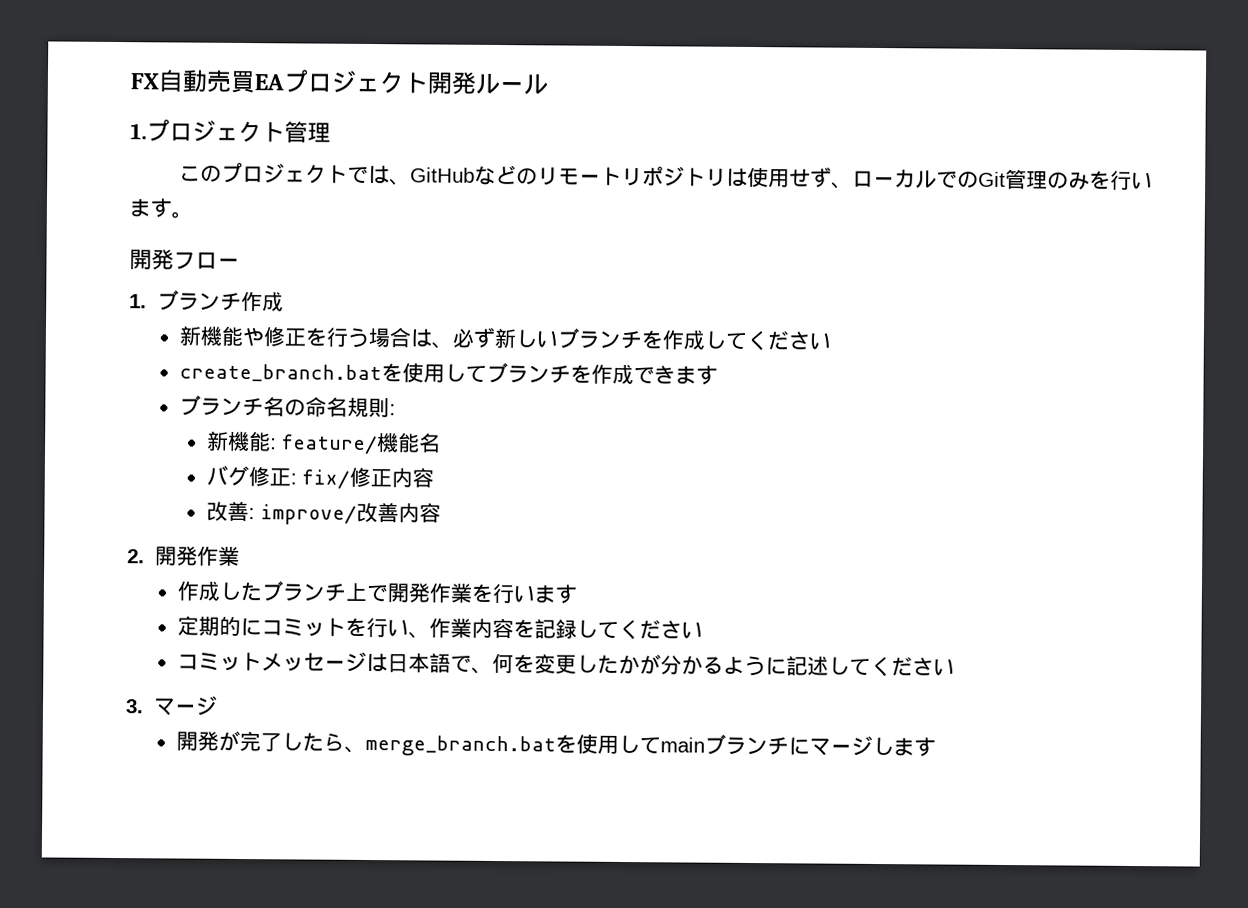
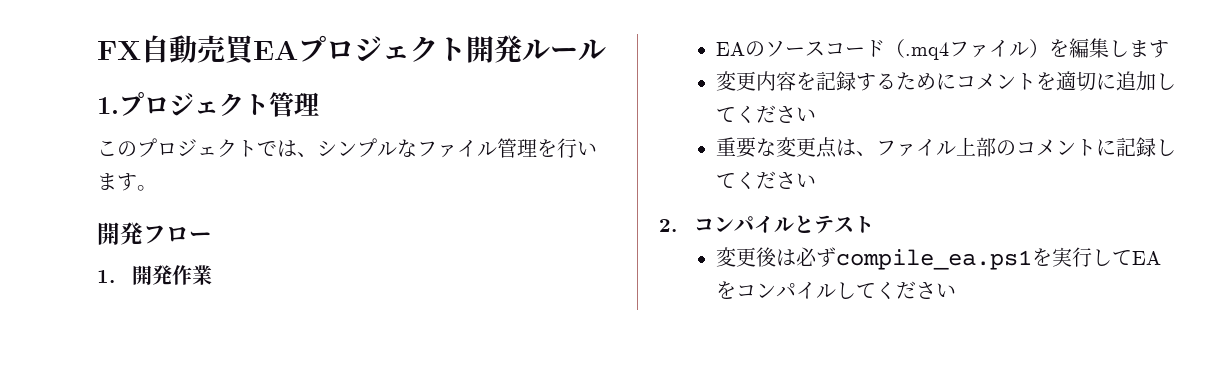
- このプロジェクトでは、GitHubなどのリモートリポジトリは使用せず、ローカルでのGit管理のみを行います。
+ このプロジェクトでは、シンプルなファイル管理を行います。
- 1.ブランチ作成
- 新機能や修正を行う場合は、必ず新しいブランチを作成してください
- create_branch.batを使用してブランチを作成できます
- ブランチ名の命名規則:
- 新機能: feature/機能名
- バグ修正: fix/修正内容
- 改善: improve/改善内容
- 2.開発作業
- 作成したブランチ上で開発作業を行います
- 定期的にコミットを行い、作業内容を記録してください
- コミットメッセージは日本語で、何を変更したかが分かるように記述してください
- 3.マージ
- 開発が完了したら、merge_branch.batを使用してmainブランチにマージします
+ 1.開発作業
+ EAのソースコード（.mq4ファイル）を編集します
+ 変更内容を記録するためにコメントを適切に追加してください
+ 重要な変更点は、ファイル上部のコメントに記録してください
+ 2.コンパイルとテスト
+ 変更後は必ずcompile_ea.ps1を実行してEAをコンパイルしてください

